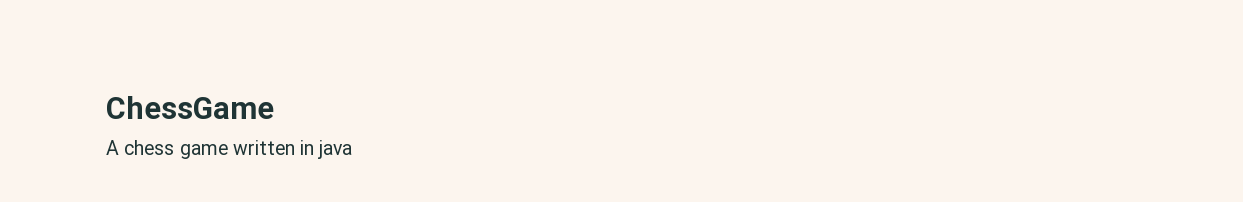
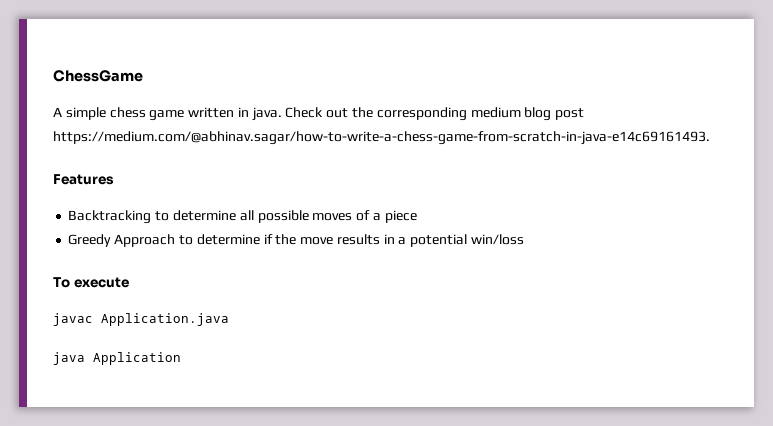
- A chess game written in java
+ A simple chess game written in java. Check out the corresponding medium blog post https://medium.com/@abhinav.sagar/how-to-write-a-chess-game-from-scratch-in-java-e14c69161493.
+ Features
+ Backtracking to determine all possible moves of a piece
+ Greedy Approach to determine if the move results in a potential win/loss
+ To execute
+ javac Application.java
+ java Application

